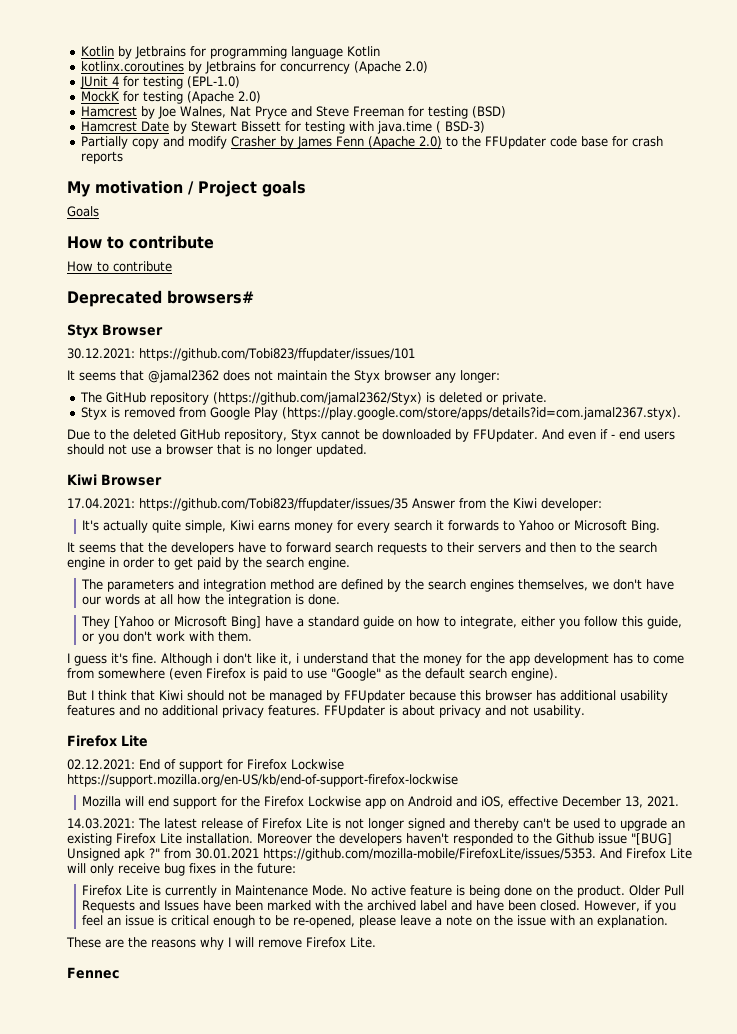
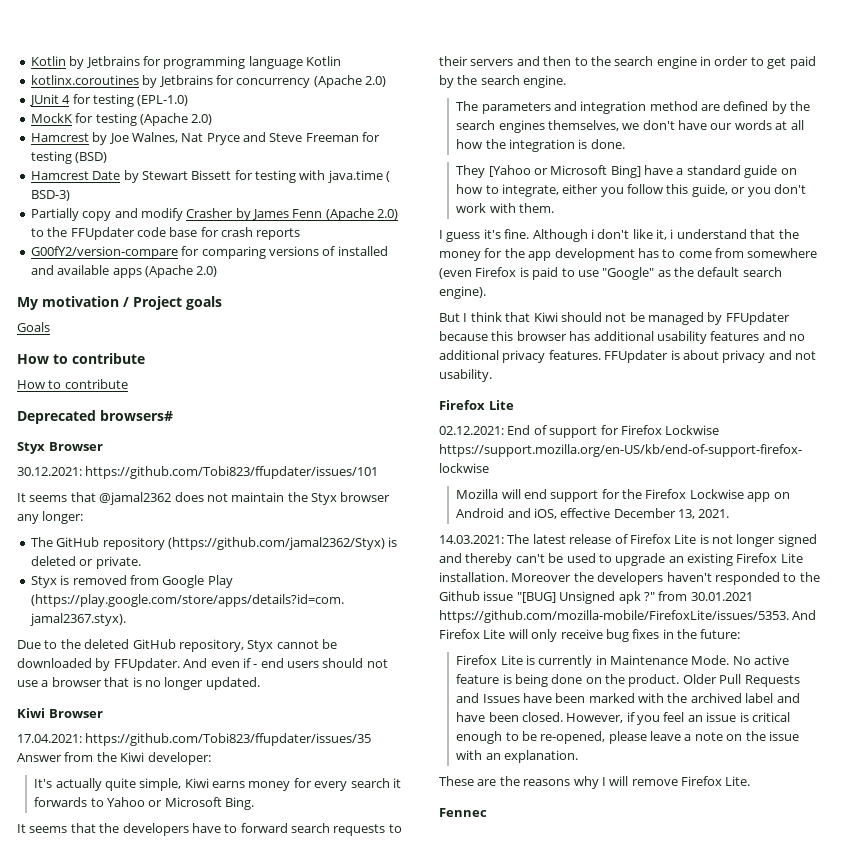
+ G00fY2/version-compare for comparing versions of installed and available apps (Apache 2.0)

